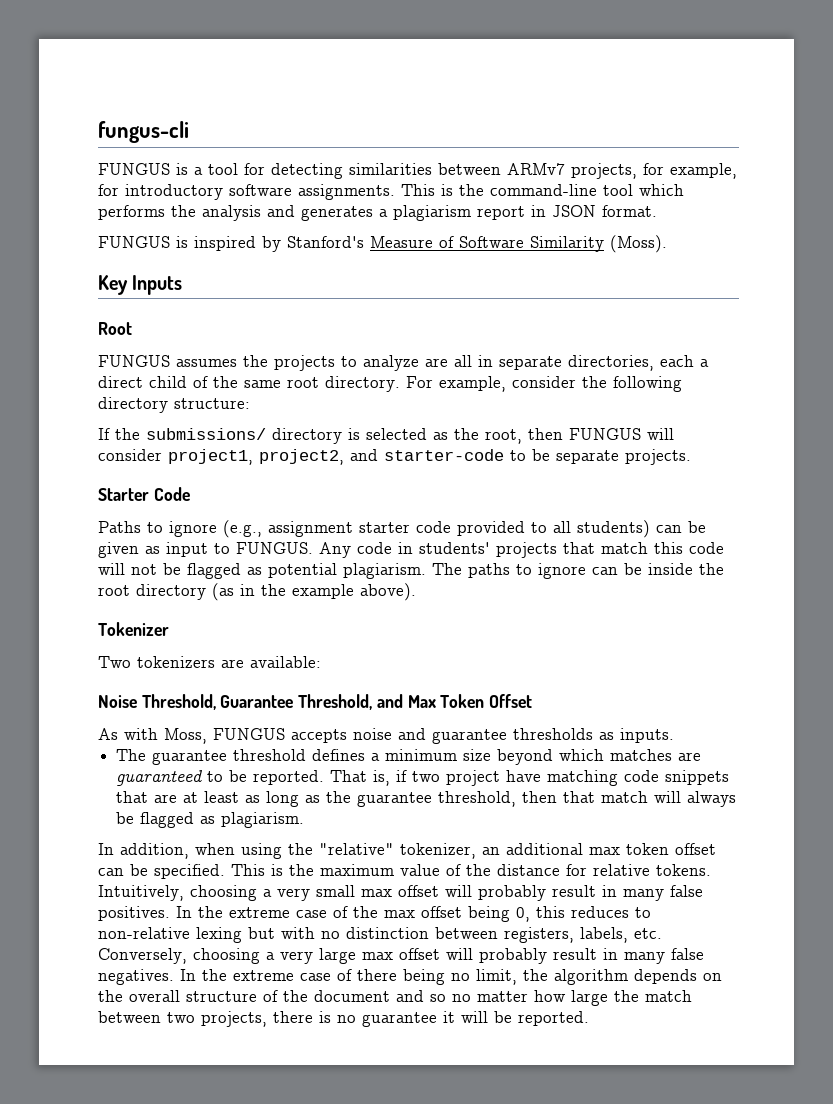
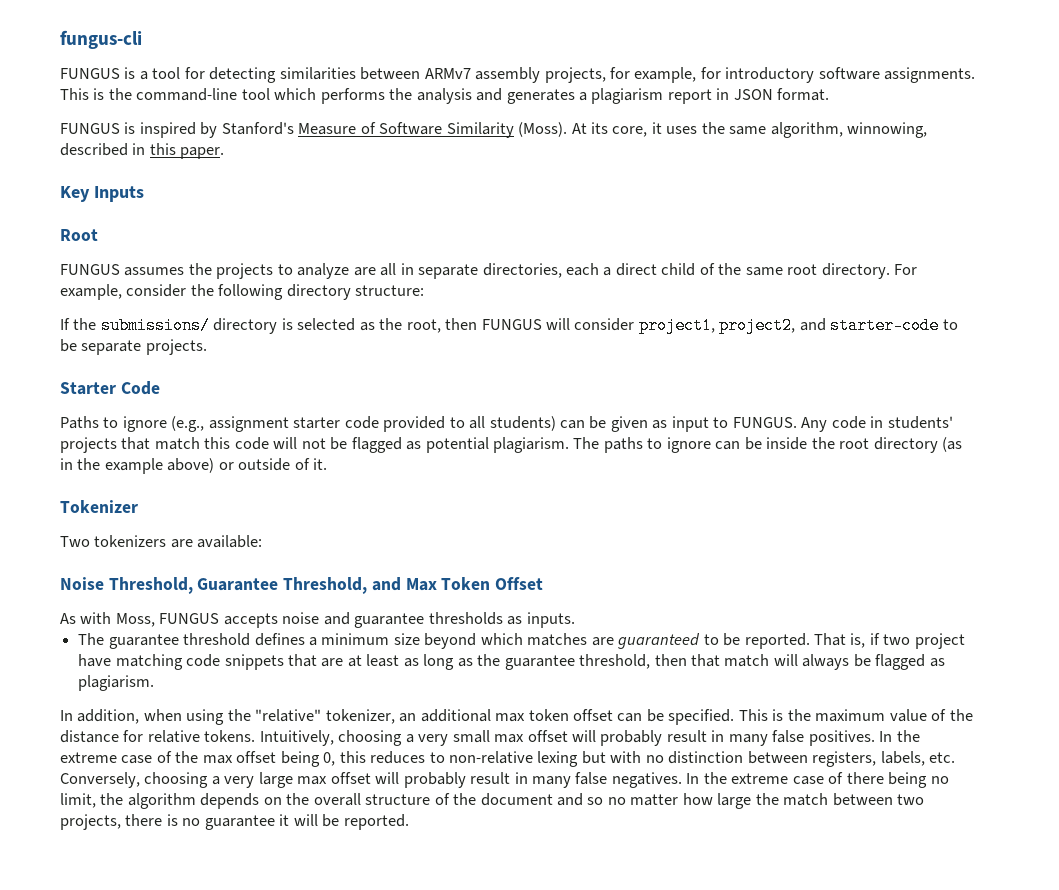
- FUNGUS is a tool for detecting similarities between ARMv7 projects, for example, for introductory software assignments.
+ FUNGUS is a tool for detecting similarities between ARMv7 assembly projects, for example, for introductory software assignments.
+ At its core, it uses the same algorithm, winnowing, described in this paper.
- The paths to ignore can be inside the root directory (as in the example above).
+ The paths to ignore can be inside the root directory (as in the example above) or outside of it.

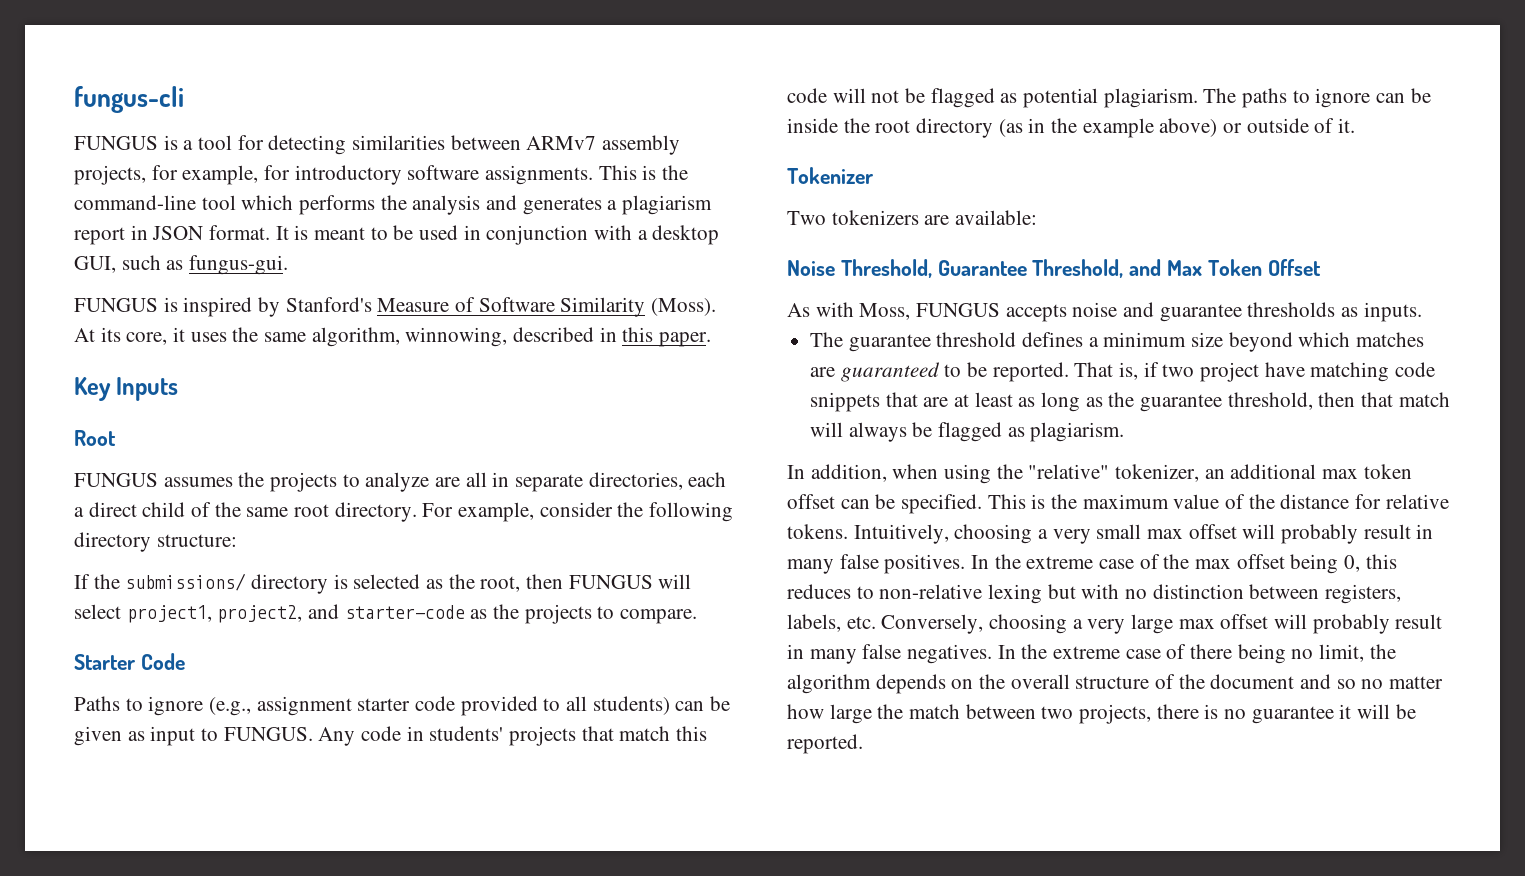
+ It is meant to be used in conjunction with a desktop GUI, such as fungus-gui.
- If the submissions/ directory is selected as the root, then FUNGUS will consider project1, project2, and starter-code to be separate projects.
+ If the submissions/ directory is selected as the root, then FUNGUS will select project1, project2, and starter-code as the projects to compare.

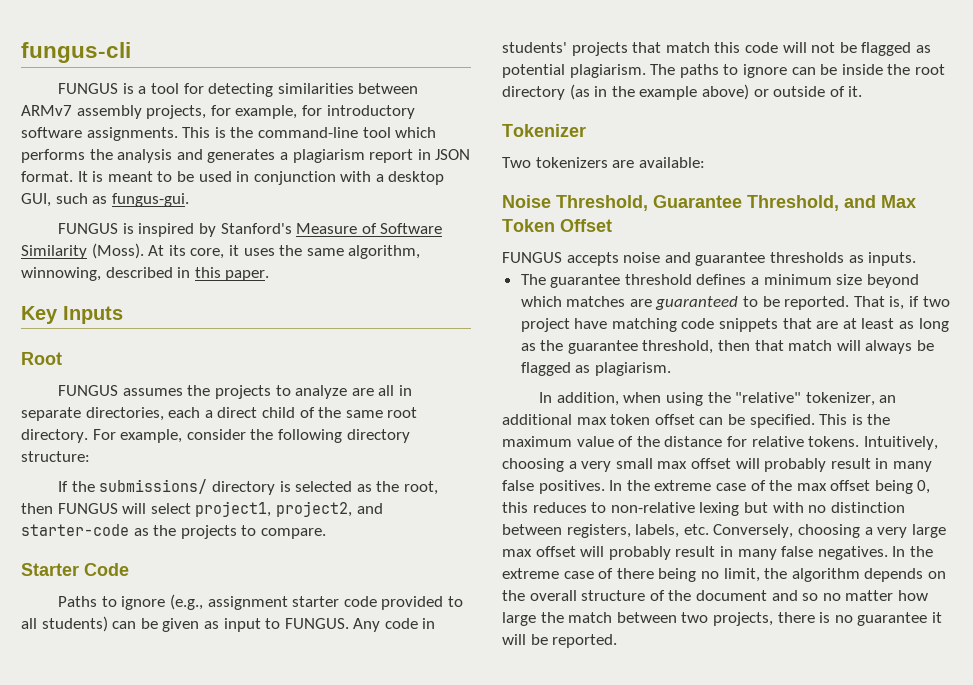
- As with Moss, FUNGUS accepts noise and guarantee thresholds as inputs.
+ FUNGUS accepts noise and guarantee thresholds as inputs.

